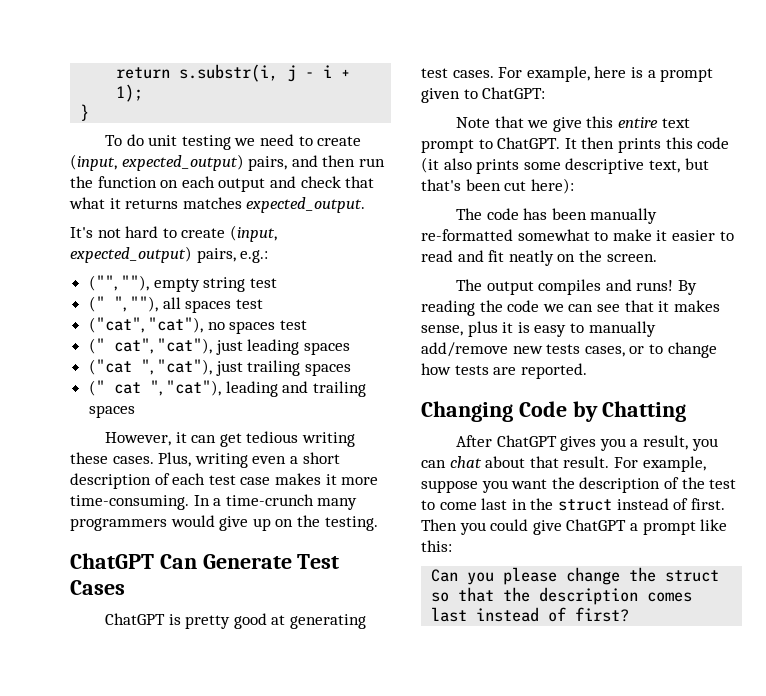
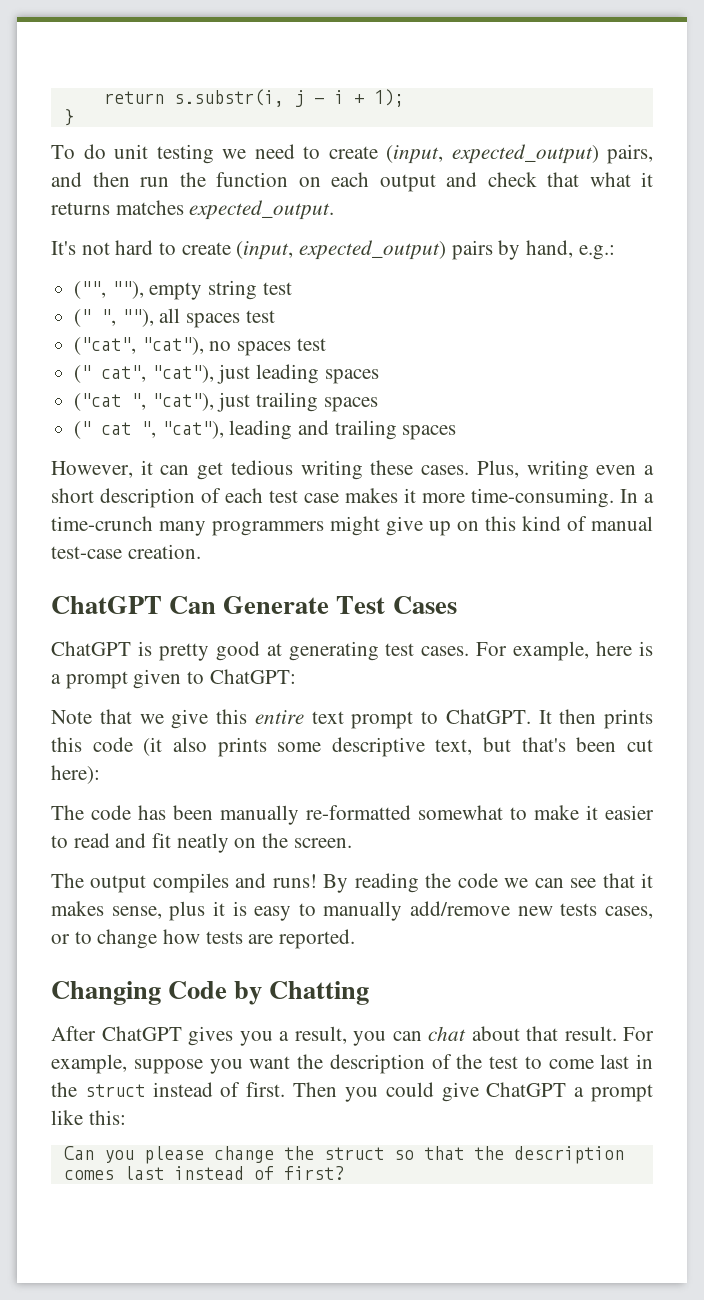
- It's not hard to create (input, expected_output) pairs, e.g.:
+ It's not hard to create (input, expected_output) pairs by hand, e.g.:
- In a time-crunch many programmers would give up on the testing.
+ In a time-crunch many programmers might give up on this kind of manual test-case creation.

